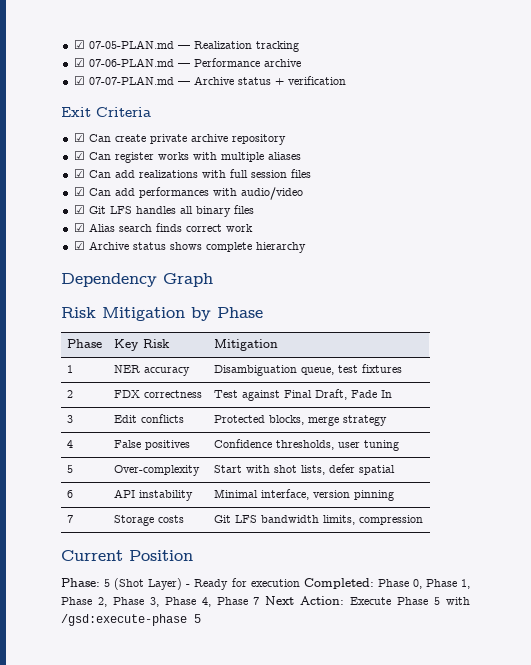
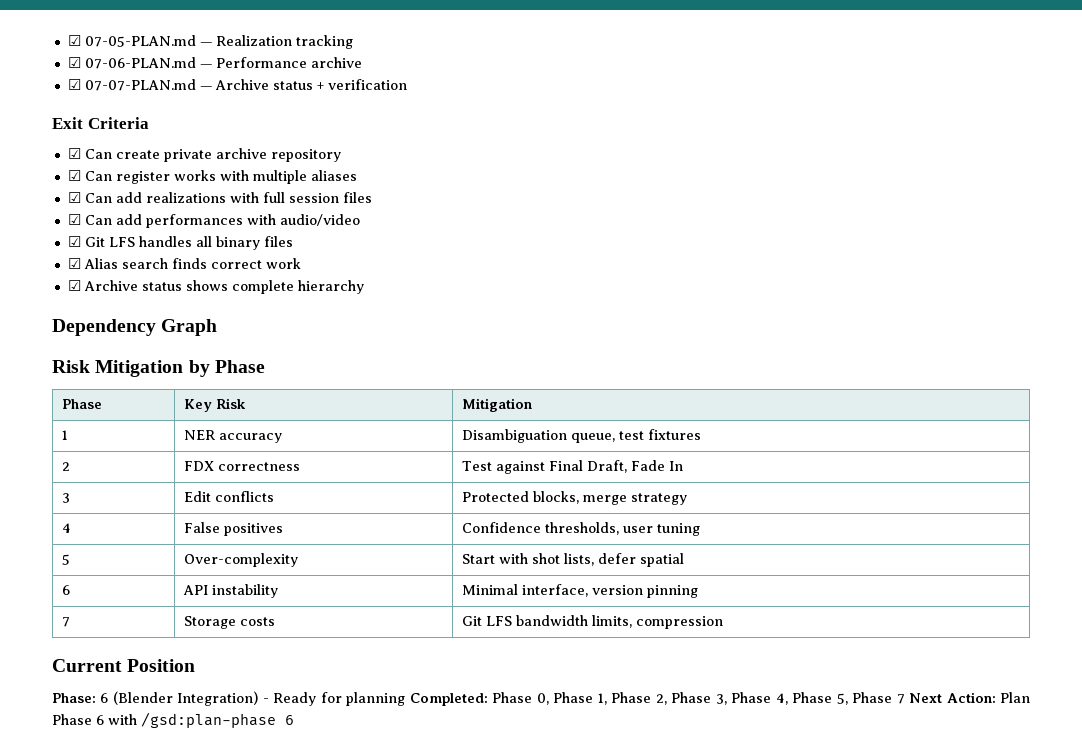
- Phase: 5 (Shot Layer) - Ready for execution Completed: Phase 0, Phase 1, Phase 2, Phase 3, Phase 4, Phase 7 Next Action: Execute Phase 5 with /gsd:execute-phase 5
+ Phase: 6 (Blender Integration) - Ready for planning Completed: Phase 0, Phase 1, Phase 2, Phase 3, Phase 4, Phase 5, Phase 7 Next Action: Plan Phase 6 with /gsd:plan-phase 6

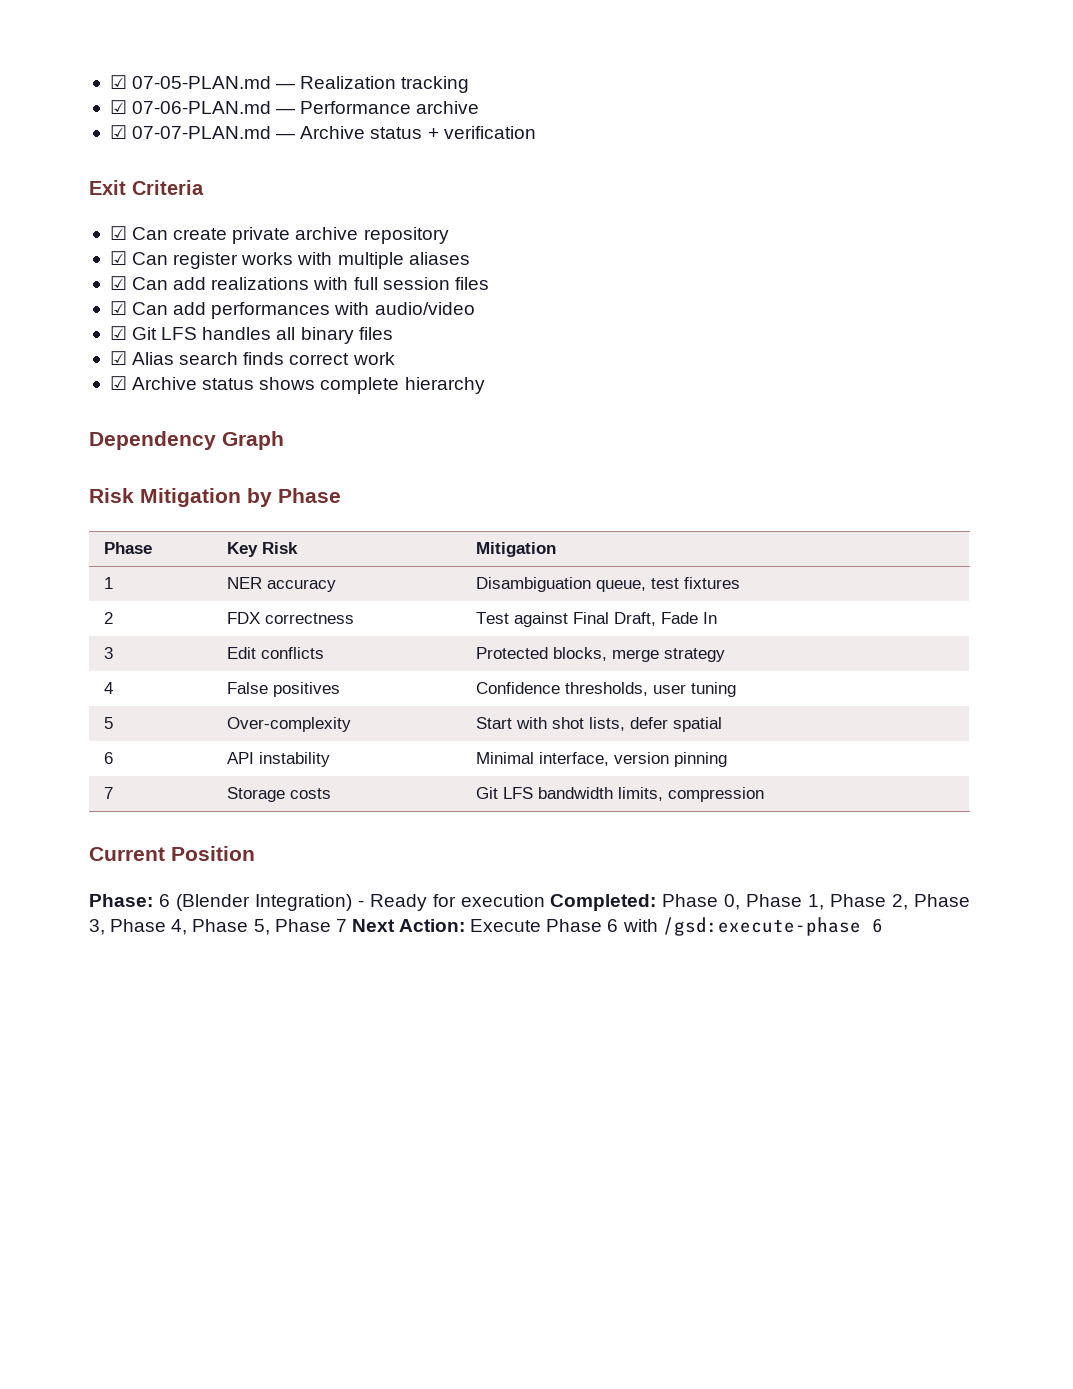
- Phase: 6 (Blender Integration) - Ready for planning Completed: Phase 0, Phase 1, Phase 2, Phase 3, Phase 4, Phase 5, Phase 7 Next Action: Plan Phase 6 with /gsd:plan-phase 6
+ Phase: 6 (Blender Integration) - Ready for execution Completed: Phase 0, Phase 1, Phase 2, Phase 3, Phase 4, Phase 5, Phase 7 Next Action: Execute Phase 6 with /gsd:execute-phase 6

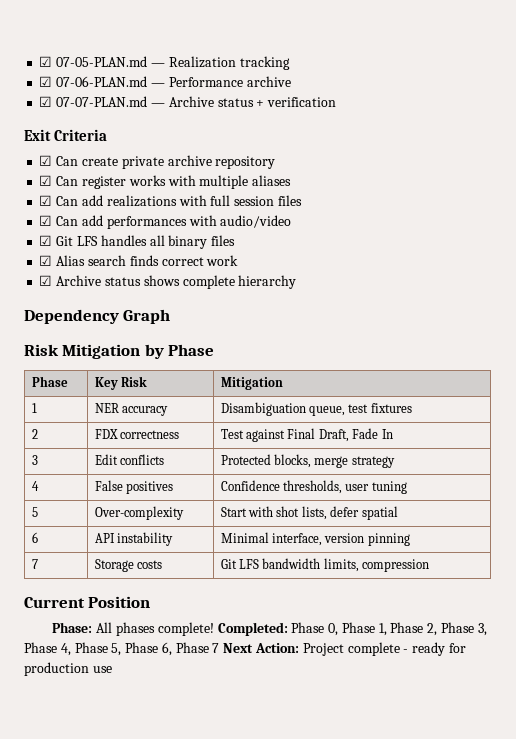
- Phase: 6 (Blender Integration) - Ready for execution Completed: Phase 0, Phase 1, Phase 2, Phase 3, Phase 4, Phase 5, Phase 7 Next Action: Execute Phase 6 with /gsd:execute-phase 6
+ Phase: All phases complete! Completed: Phase 0, Phase 1, Phase 2, Phase 3, Phase 4, Phase 5, Phase 6, Phase 7 Next Action: Project complete - ready for production use

